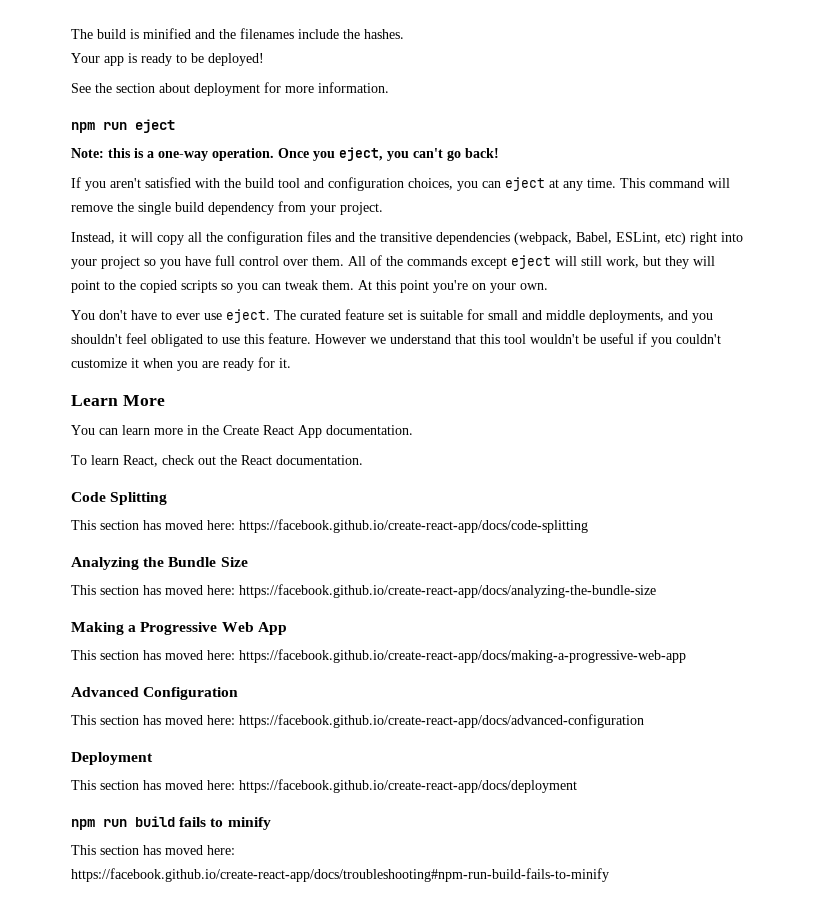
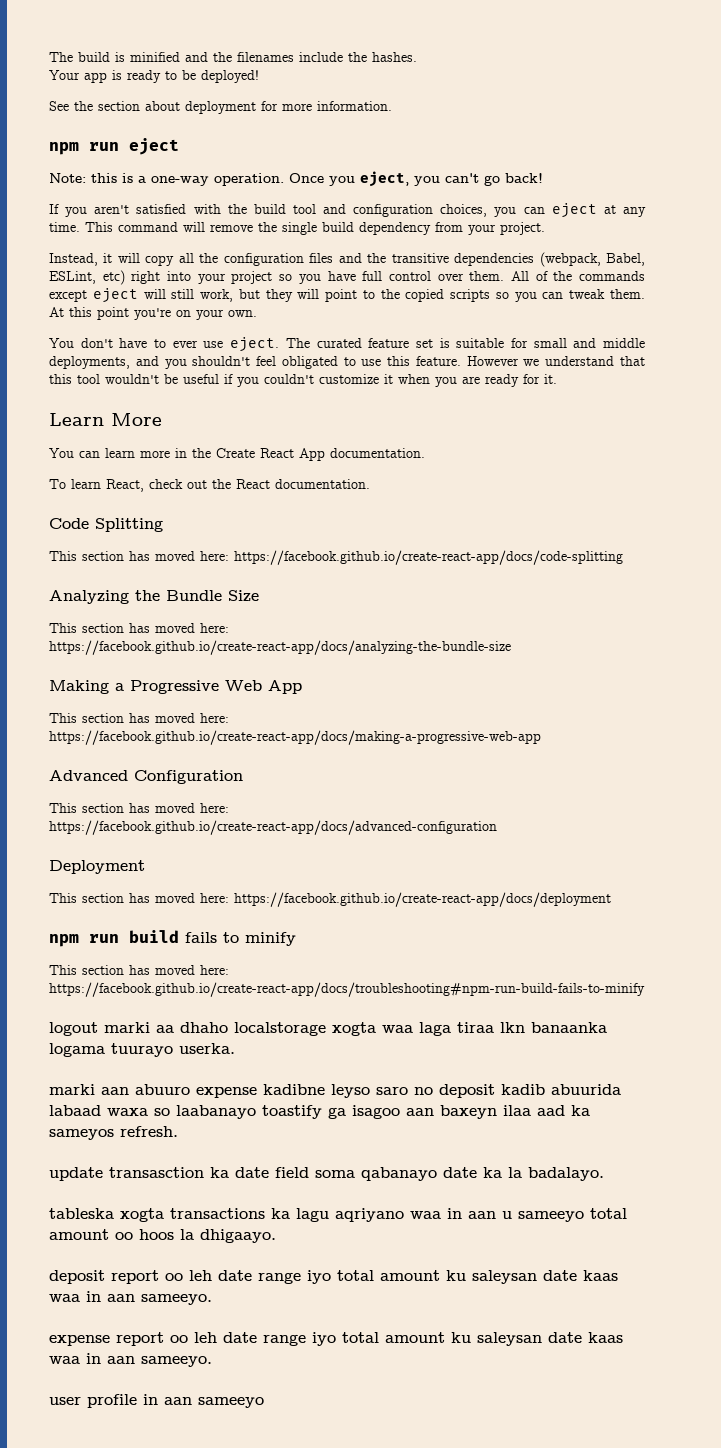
+ logout marki aa dhaho localstorage xogta waa laga tiraa lkn banaanka logama tuurayo userka.
+ marki aan abuuro expense kadibne leyso saro no deposit kadib abuurida labaad waxa so laabanayo toastify ga isagoo aan baxeyn ilaa aad ka sameyos refresh.
+ update transasction ka date field soma qabanayo date ka la badalayo.
+ tableska xogta transactions ka lagu aqriyano waa in aan u sameeyo total amount oo hoos la dhigaayo.
+ deposit report oo leh date range iyo total amount ku saleysan date kaas waa in aan sameeyo.
+ expense report oo leh date range iyo total amount ku saleysan date kaas waa in aan sameeyo.
+ user profile in aan sameeyo

